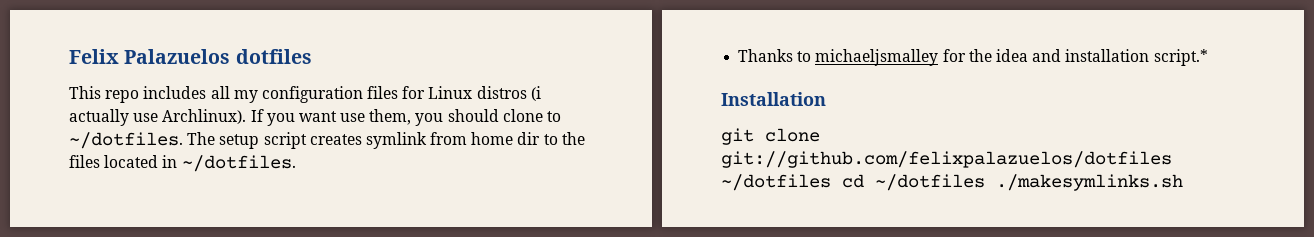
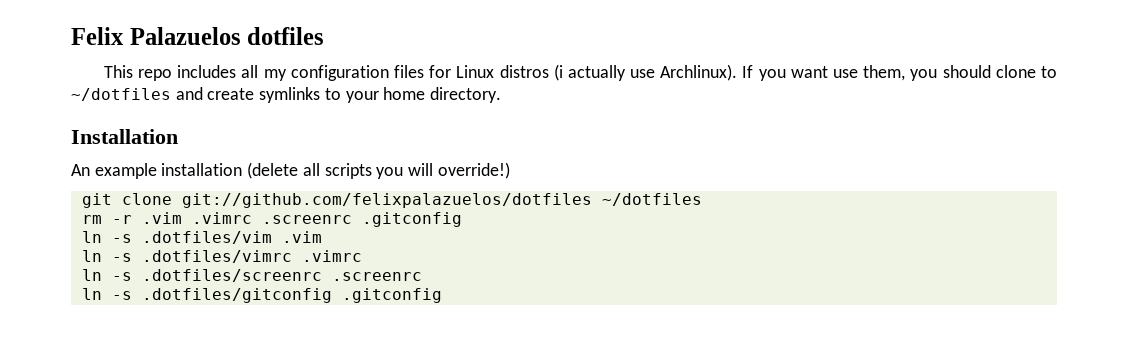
- If you want use them, you should clone to ~/dotfiles. The setup script creates symlink from home dir to the files located in ~/dotfiles.
- Thanks to michaeljsmalley for the idea and installation script.*
+ If you want use them, you should clone to ~/dotfiles and create symlinks to your home directory.
  Installation
- git clone git://github.com/felixpalazuelos/dotfiles ~/dotfiles cd ~/dotfiles ./makesymlinks.sh
+ An example installation (delete all scripts you will override!)
+ git clone git://github.com/felixpalazuelos/dotfiles ~/dotfiles
+ rm -r .vim .vimrc .screenrc .gitconfig
+ ln -s .dotfiles/vim .vim
+ ln -s .dotfiles/vimrc .vimrc
+ ln -s .dotfiles/screenrc .screenrc
+ ln -s .dotfiles/gitconfig .gitconfig

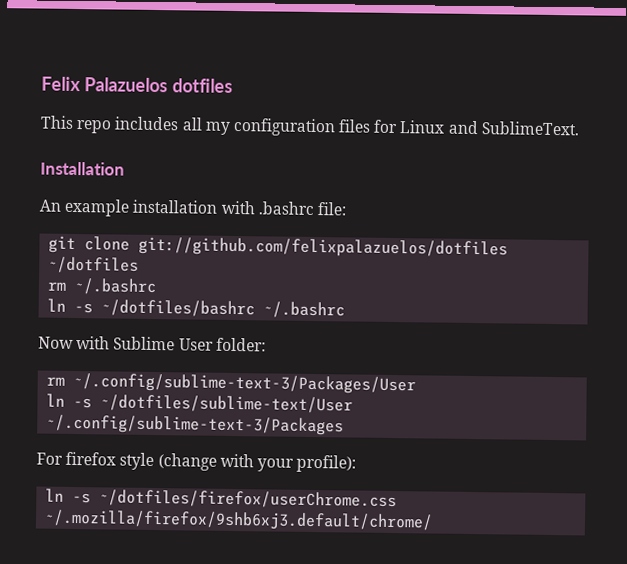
- This repo includes all my configuration files for Linux distros (i actually use Archlinux). If you want use them, you should clone to ~/dotfiles and create symlinks to your home directory.
+ This repo includes all my configuration files for Linux and SublimeText.
  Installation
- An example installation (delete all scripts you will override!)
+ An example installation with .bashrc file:
- rm -r .vim .vimrc .screenrc .gitconfig
- ln -s .dotfiles/vim .vim
- ln -s .dotfiles/vimrc .vimrc
- ln -s .dotfiles/screenrc .screenrc
- ln -s .dotfiles/gitconfig .gitconfig
+ rm ~/.bashrc
+ ln -s ~/dotfiles/bashrc ~/.bashrc
+ Now with Sublime User folder:
+ rm ~/.config/sublime-text-3/Packages/User
+ ln -s ~/dotfiles/sublime-text/User ~/.config/sublime-text-3/Packages
+ For firefox style (change with your profile):
+ ln -s ~/dotfiles/firefox/userChrome.css ~/.mozilla/firefox/9shb6xj3.default/chrome/

